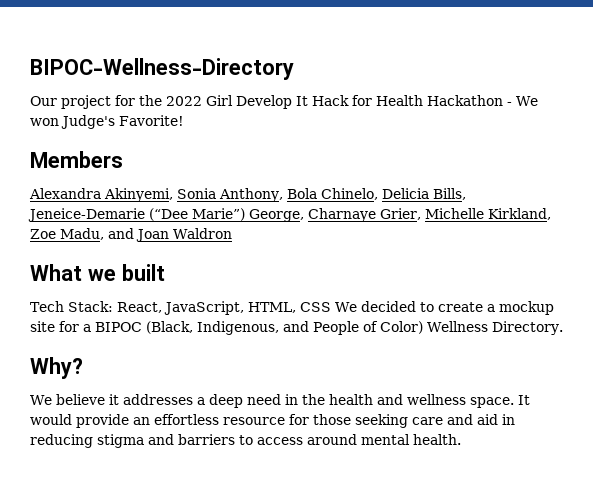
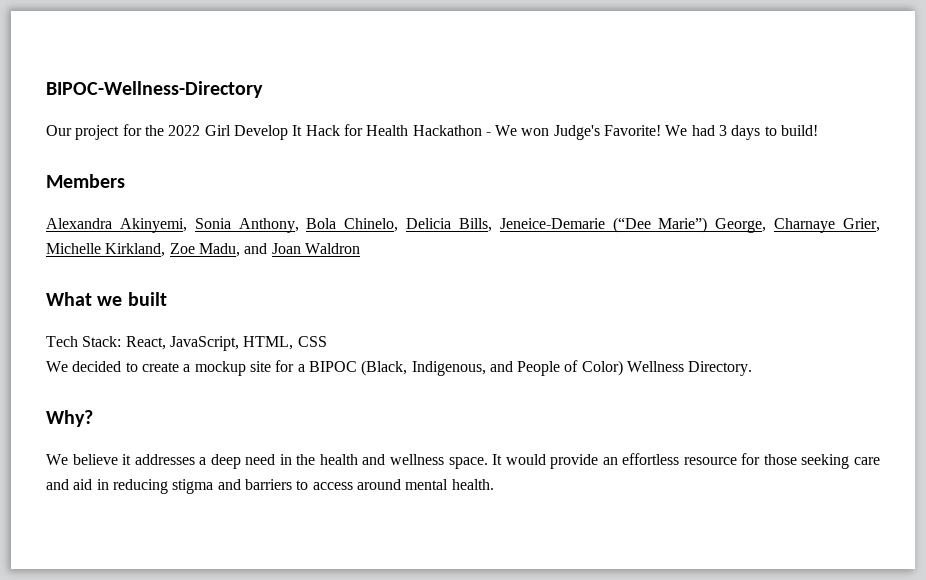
+ We had 3 days to build!
- Tech Stack: React, JavaScript, HTML, CSS We decided to create a mockup site for a BIPOC (Black, Indigenous, and People of Color) Wellness Directory.
+ Tech Stack: React, JavaScript, HTML, CSS
+ We decided to create a mockup site for a BIPOC (Black, Indigenous, and People of Color) Wellness Directory.

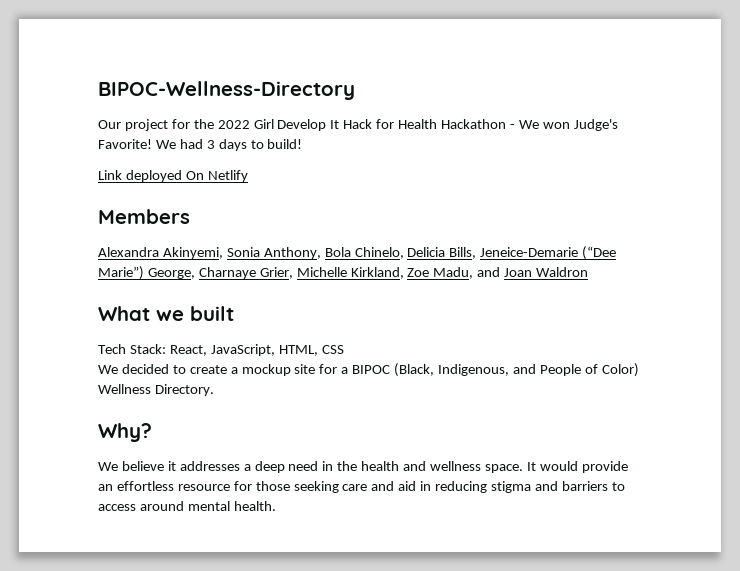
+ Link deployed On Netlify

